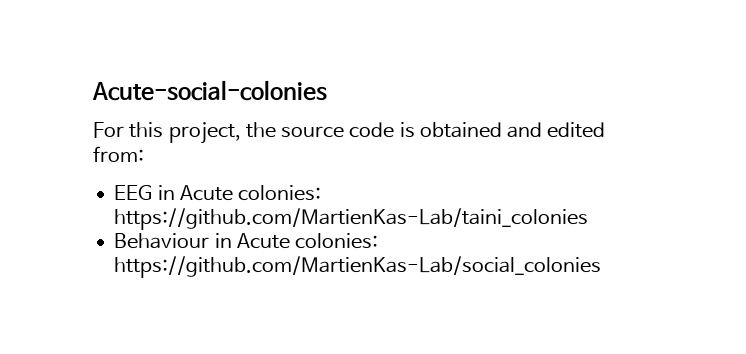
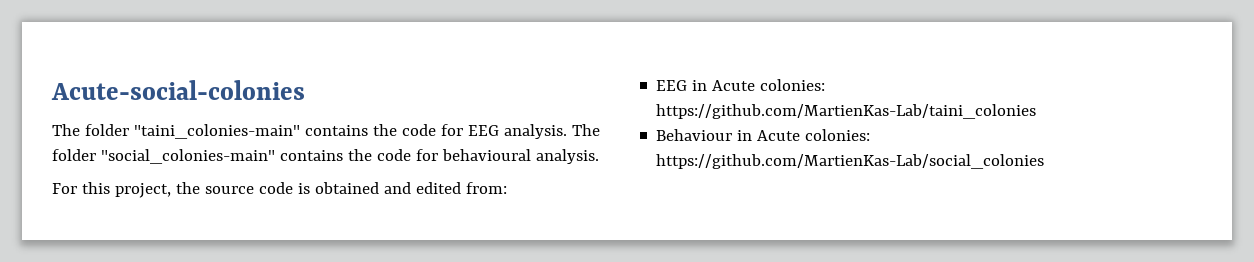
+ The folder "taini_colonies-main" contains the code for EEG analysis. The folder "social_colonies-main" contains the code for behavioural analysis.

